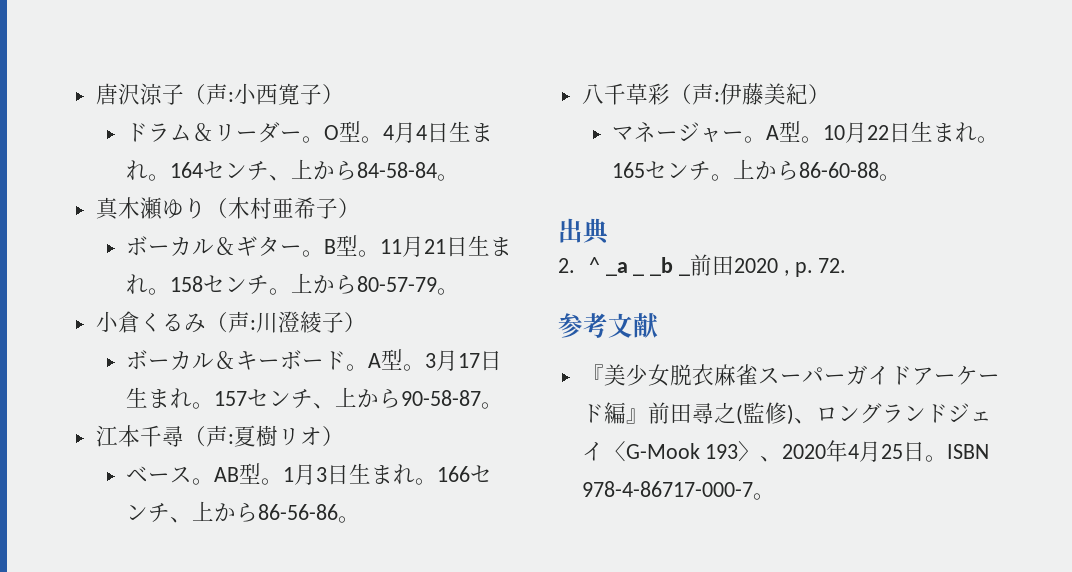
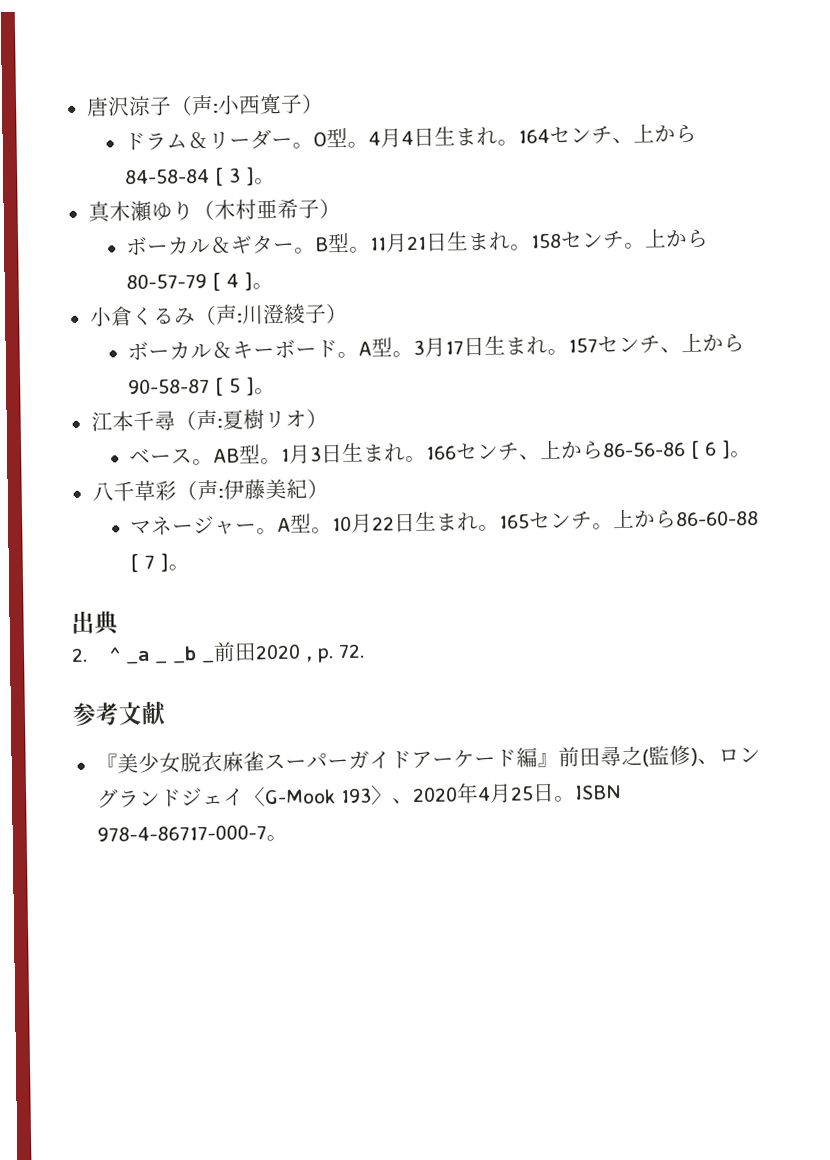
- 164センチ、上から84-58-84。
+ 164センチ、上から84-58-84 [ 3 ]。
- 上から80-57-79。
+ 上から80-57-79 [ 4 ]。
- 157センチ、上から90-58-87。
+ 157センチ、上から90-58-87 [ 5 ]。
- 166センチ、上から86-56-86。
+ 166センチ、上から86-56-86 [ 6 ]。
- 上から86-60-88。
+ 上から86-60-88 [ 7 ]。

